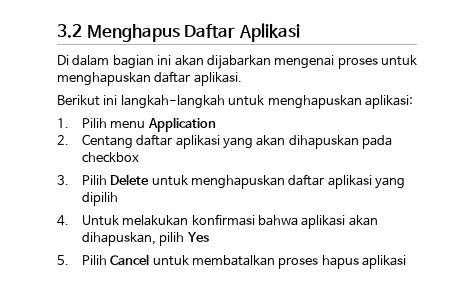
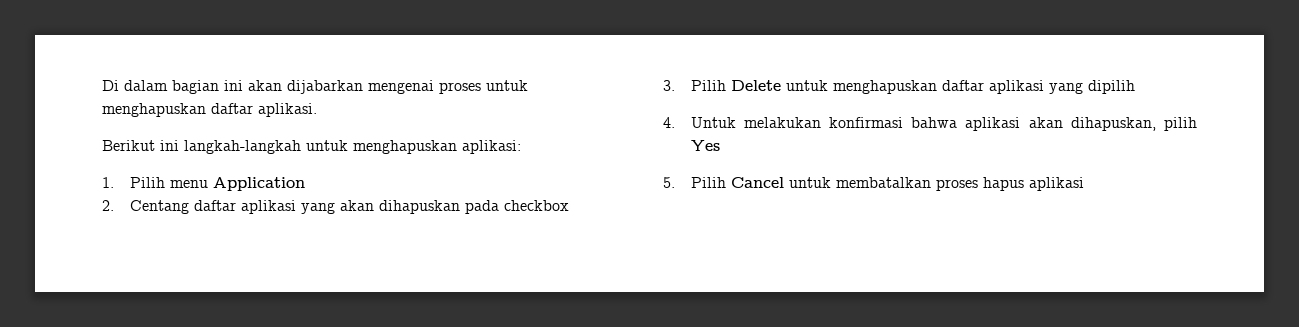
- 3.2 Menghapus Daftar Aplikasi

